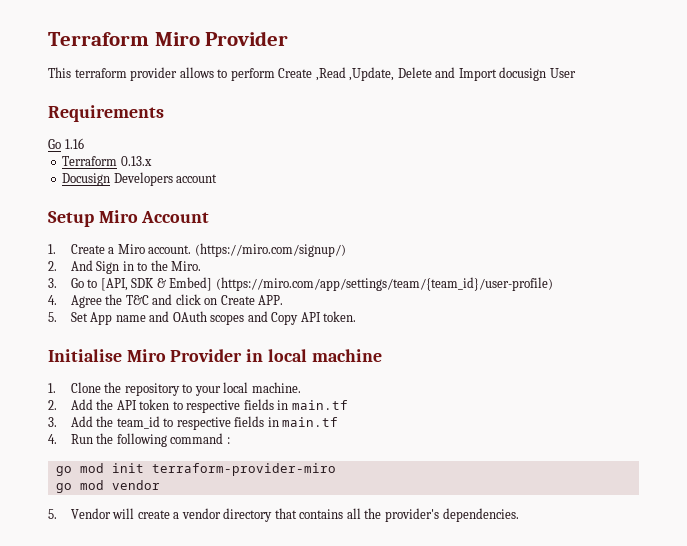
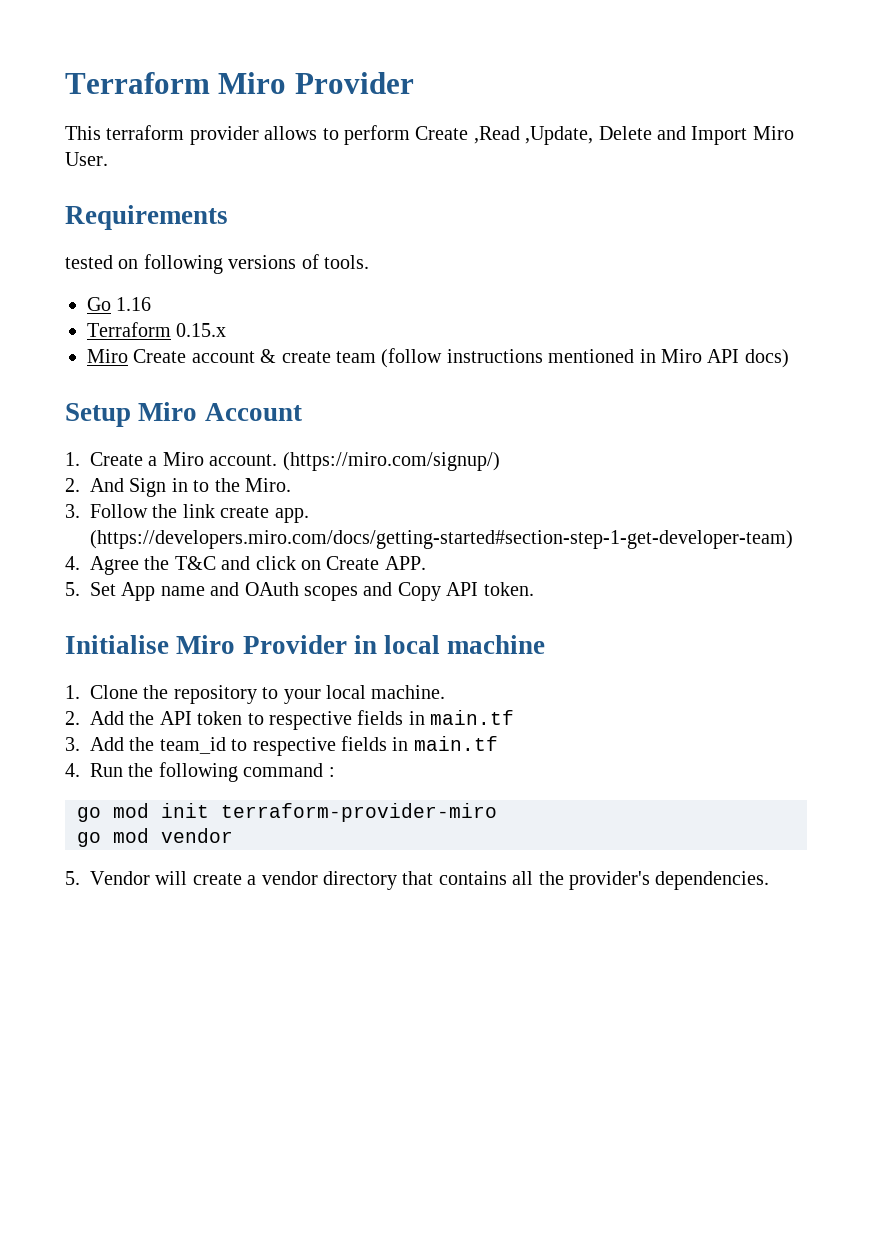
- This terraform provider allows to perform Create ,Read ,Update, Delete and Import docusign User
+ This terraform provider allows to perform Create ,Read ,Update, Delete and Import Miro User.
+ tested on following versions of tools.
  Go 1.16
- Terraform 0.13.x
- Docusign Developers account
+ Terraform 0.15.x
+ Miro Create account & create team (follow instructions mentioned in Miro API docs)
- 3. Go to [API, SDK & Embed] (https://miro.com/app/settings/team/{team_id}/user-profile)
+ 3. Follow the link create app. (https://developers.miro.com/docs/getting-started#section-step-1-get-developer-team)

